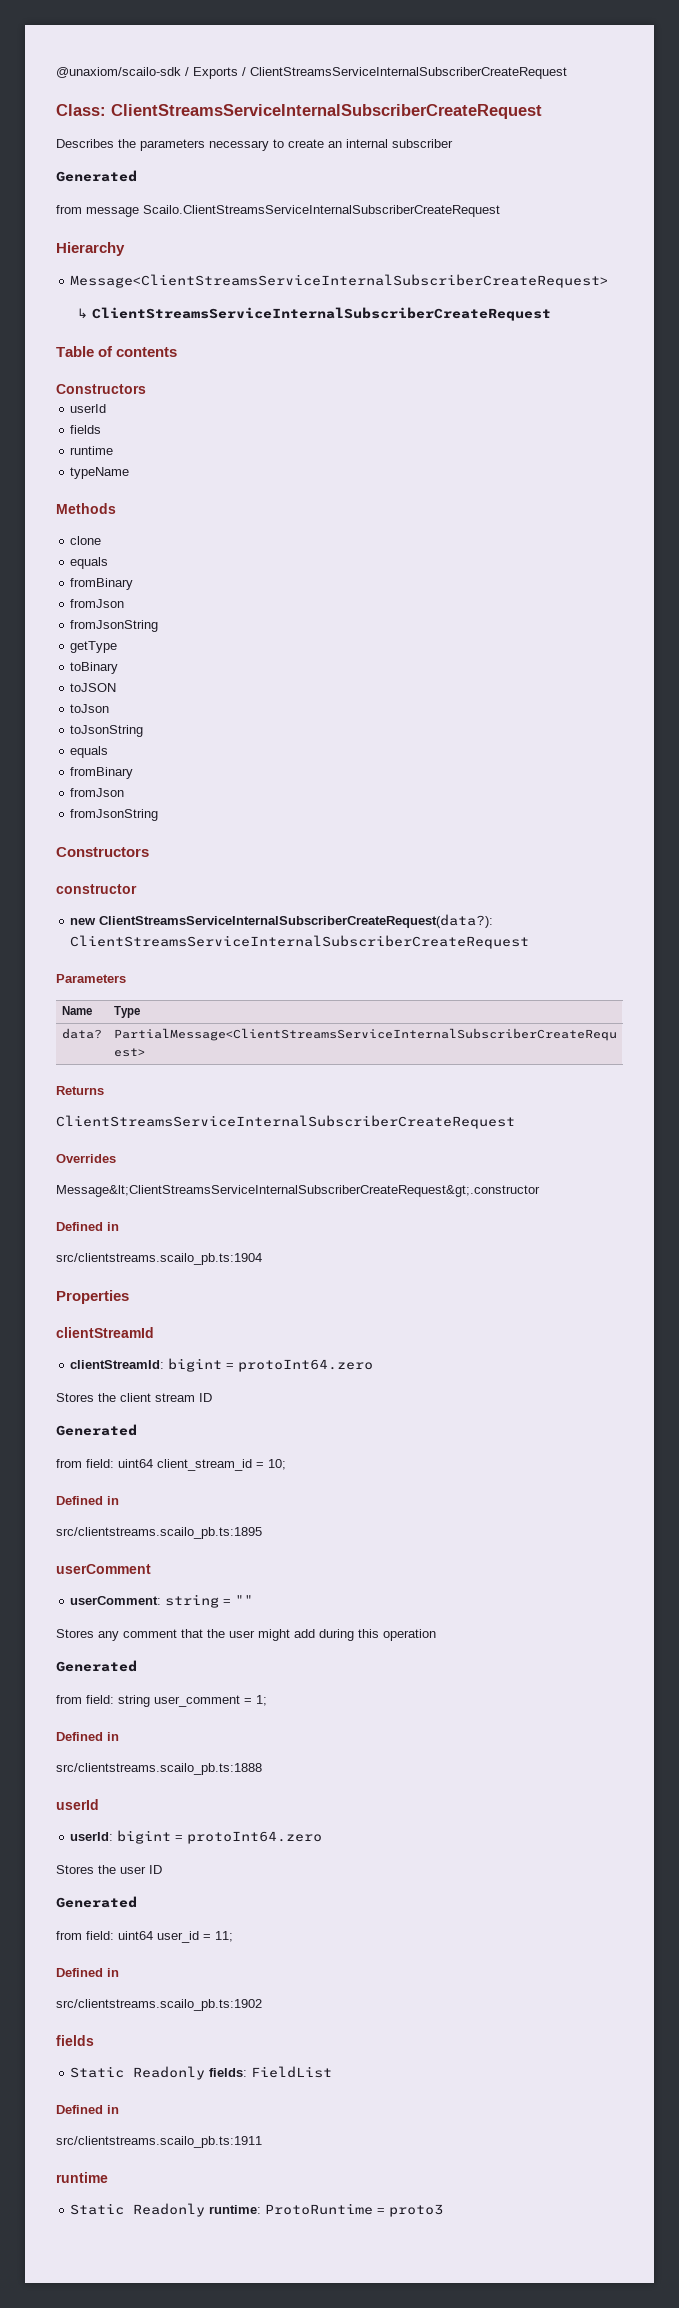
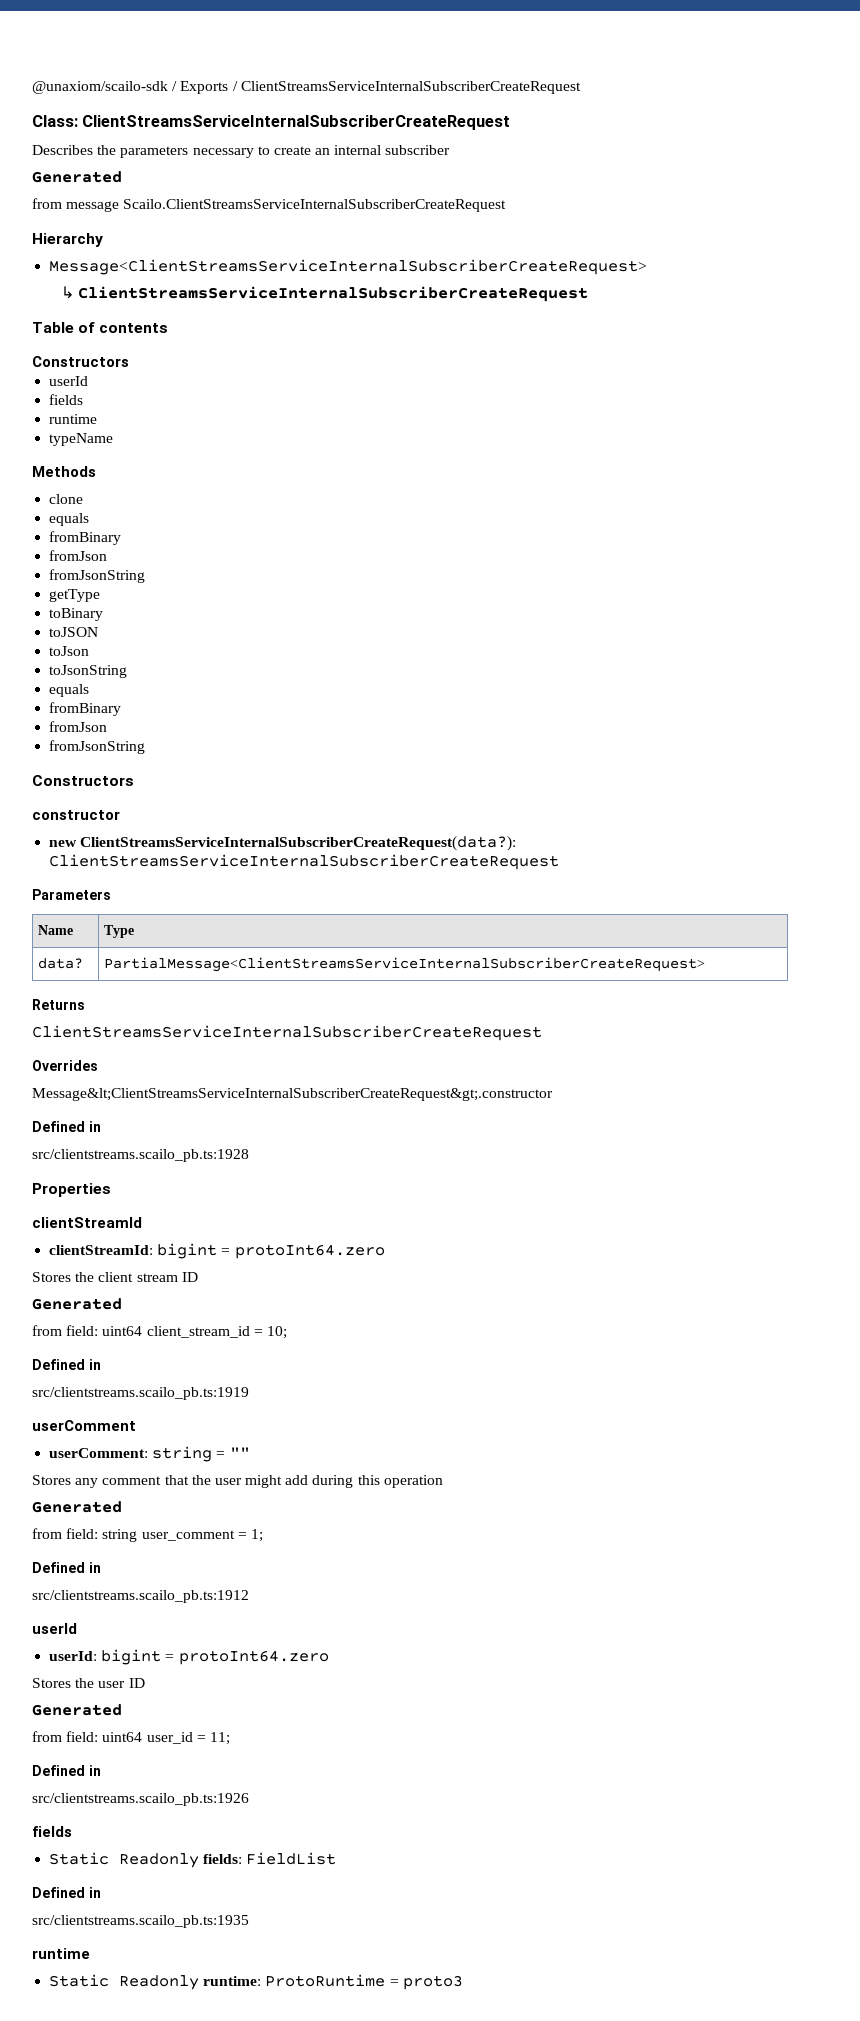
- src/clientstreams.scailo_pb.ts:1904
+ src/clientstreams.scailo_pb.ts:1928
- src/clientstreams.scailo_pb.ts:1895
+ src/clientstreams.scailo_pb.ts:1919
- src/clientstreams.scailo_pb.ts:1888
+ src/clientstreams.scailo_pb.ts:1912
- src/clientstreams.scailo_pb.ts:1902
+ src/clientstreams.scailo_pb.ts:1926
- src/clientstreams.scailo_pb.ts:1911
+ src/clientstreams.scailo_pb.ts:1935

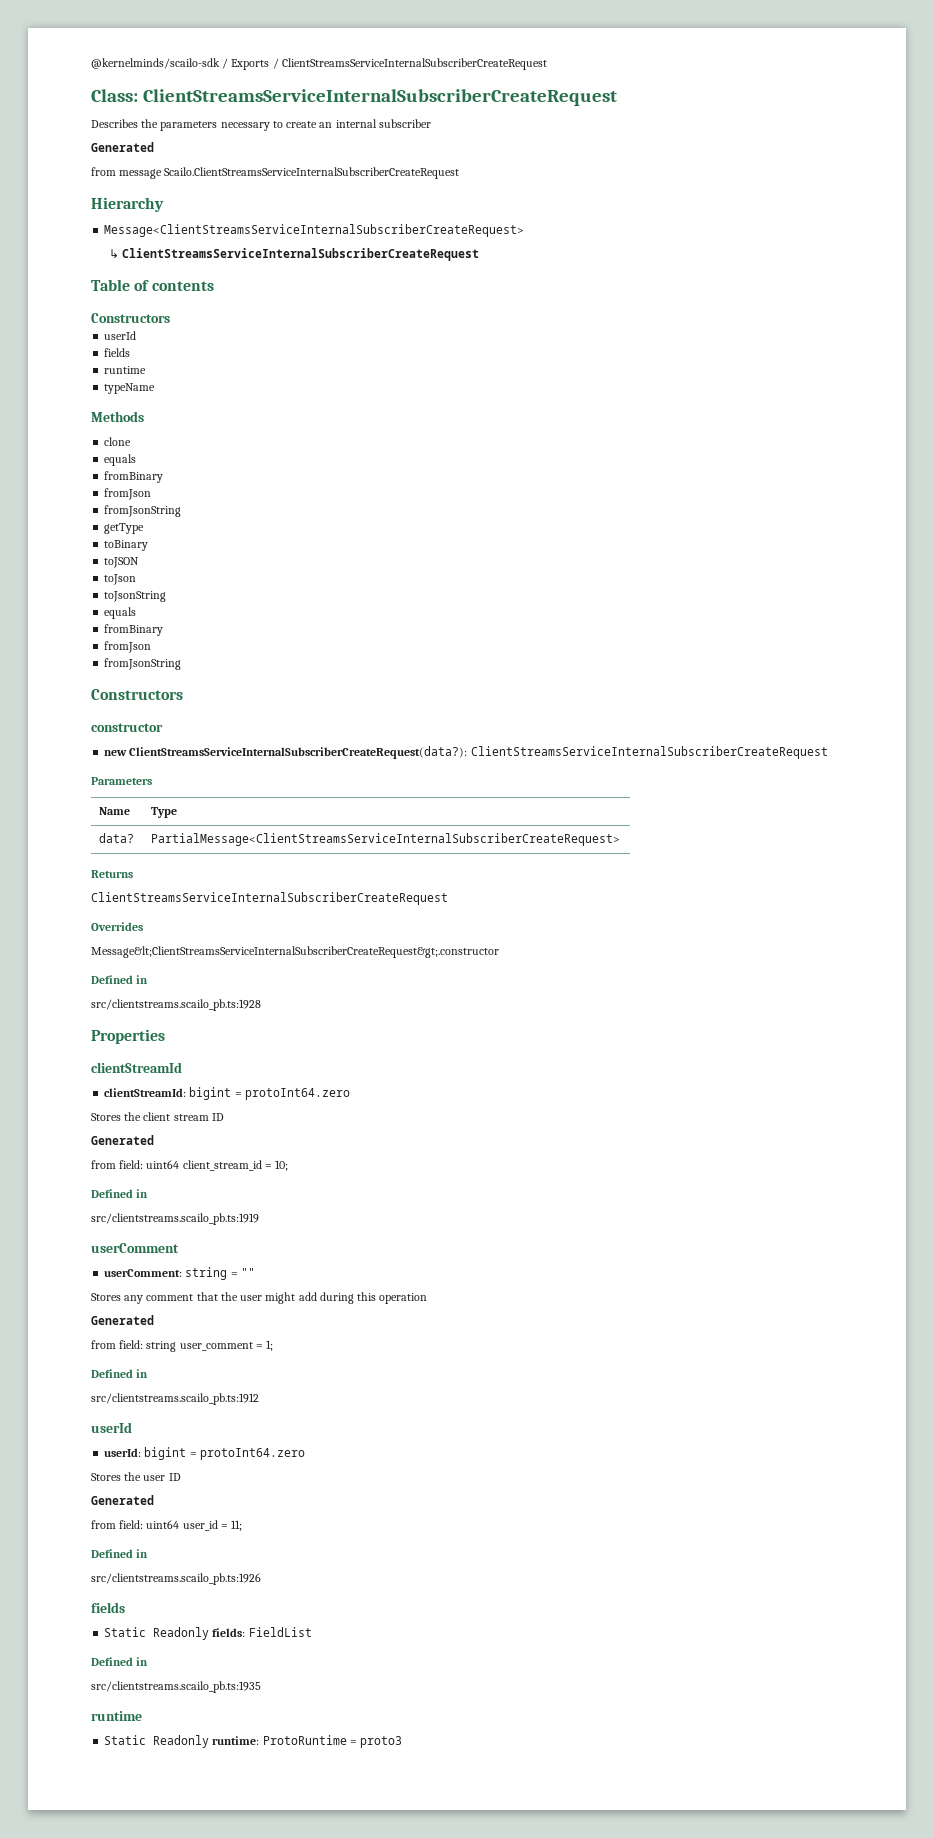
- @unaxiom/scailo-sdk / Exports / ClientStreamsServiceInternalSubscriberCreateRequest
+ @kernelminds/scailo-sdk / Exports / ClientStreamsServiceInternalSubscriberCreateRequest

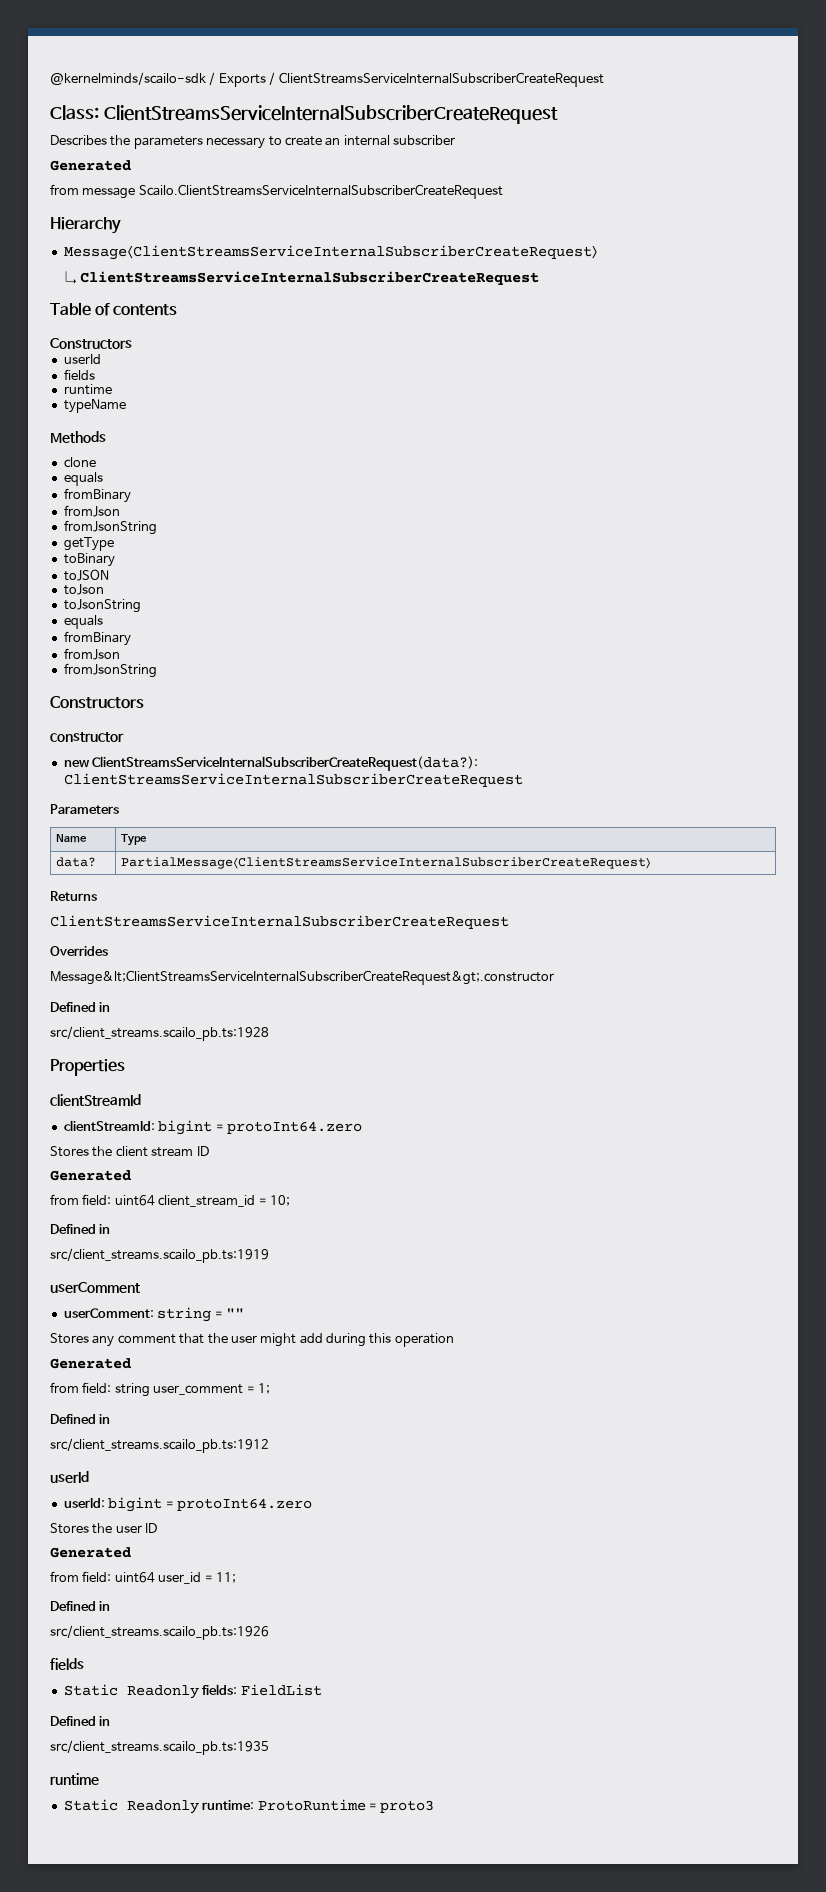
- src/clientstreams.scailo_pb.ts:1928
+ src/client_streams.scailo_pb.ts:1928
- src/clientstreams.scailo_pb.ts:1919
+ src/client_streams.scailo_pb.ts:1919
- src/clientstreams.scailo_pb.ts:1912
+ src/client_streams.scailo_pb.ts:1912
- src/clientstreams.scailo_pb.ts:1926
+ src/client_streams.scailo_pb.ts:1926
- src/clientstreams.scailo_pb.ts:1935
+ src/client_streams.scailo_pb.ts:1935

